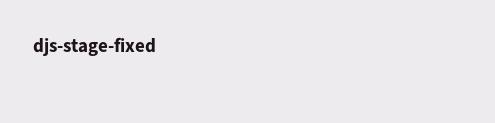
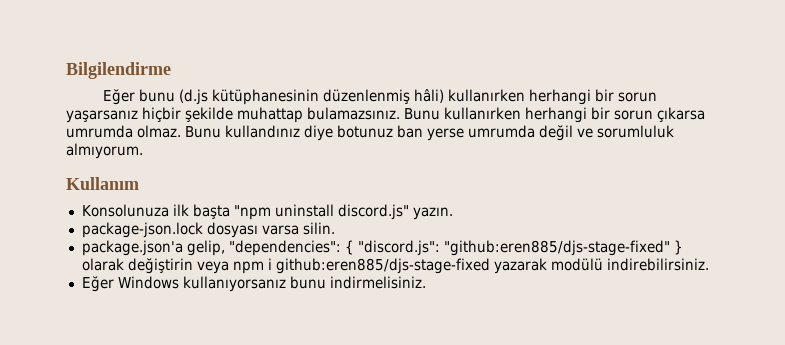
- djs-stage-fixed
+ Bilgilendirme
+ Eğer bunu (d.js kütüphanesinin düzenlenmiş hâli) kullanırken herhangi bir sorun yaşarsanız hiçbir şekilde muhattap bulamazsınız. Bunu kullanırken herhangi bir sorun çıkarsa umrumda olmaz. Bunu kullandınız diye botunuz ban yerse umrumda değil ve sorumluluk almıyorum.
+ Kullanım
+ Konsolunuza ilk başta "npm uninstall discord.js" yazın.
+ package-json.lock dosyası varsa silin.
+ package.json'a gelip, "dependencies": { "discord.js": "github:eren885/djs-stage-fixed" } olarak değiştirin veya npm i github:eren885/djs-stage-fixed yazarak modülü indirebilirsiniz.
+ Eğer Windows kullanıyorsanız bunu indirmelisiniz.

